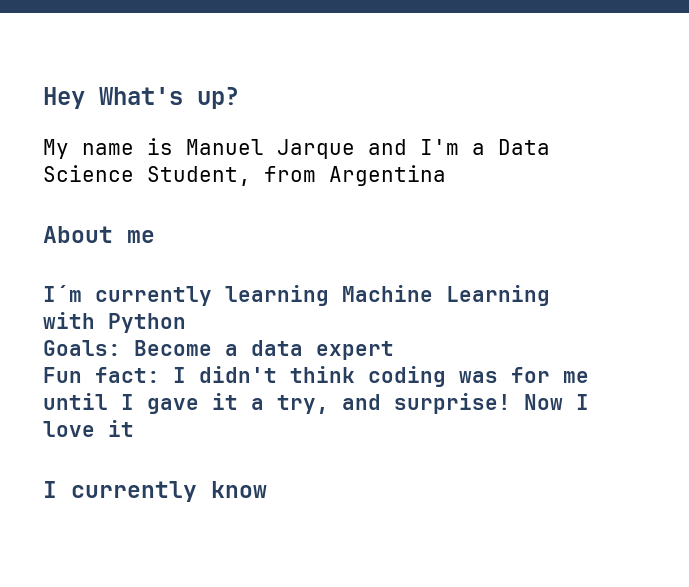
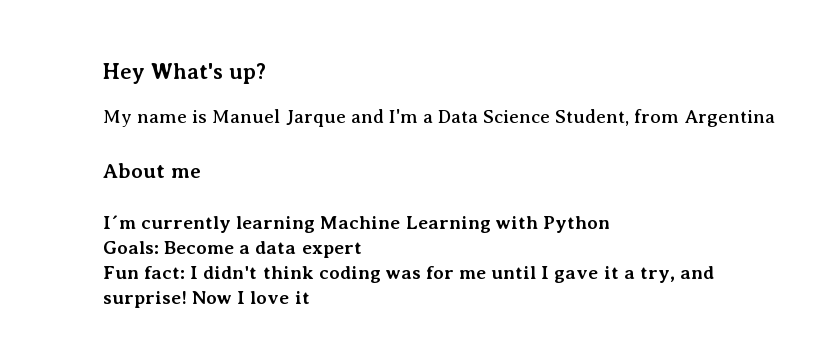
- I currently know

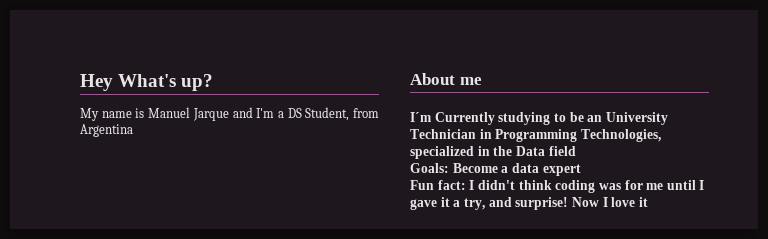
- My name is Manuel Jarque and I'm a Data Science Student, from Argentina
+ My name is Manuel Jarque and I'm a DS Student, from Argentina
- I´m currently learning Machine Learning with Python
+ I´m Currently studying to be an University Technician in Programming Technologies, specialized in the Data field

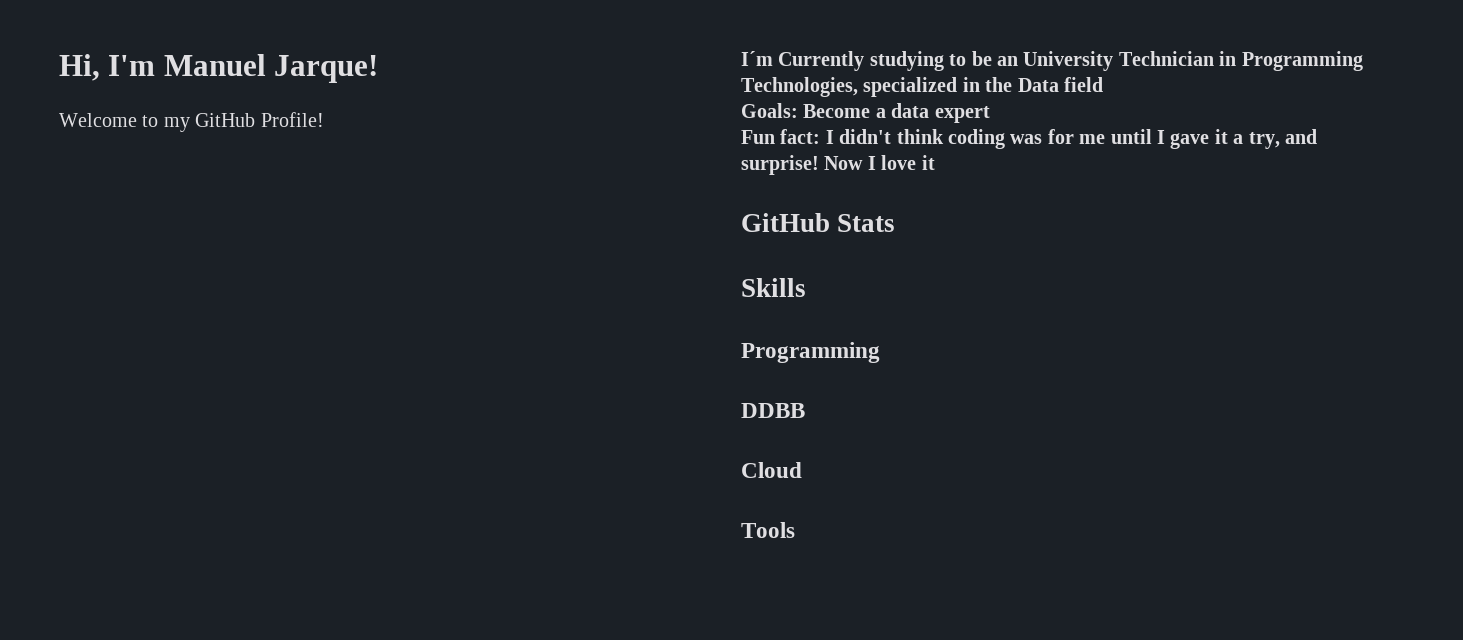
- Hey What's up?
- My name is Manuel Jarque and I'm a DS Student, from Argentina
- About me
+ Hi, I'm Manuel Jarque!
+ Welcome to my GitHub Profile!
+ GitHub Stats
+ Skills
+ Programming
+ DDBB
+ Cloud
+ Tools

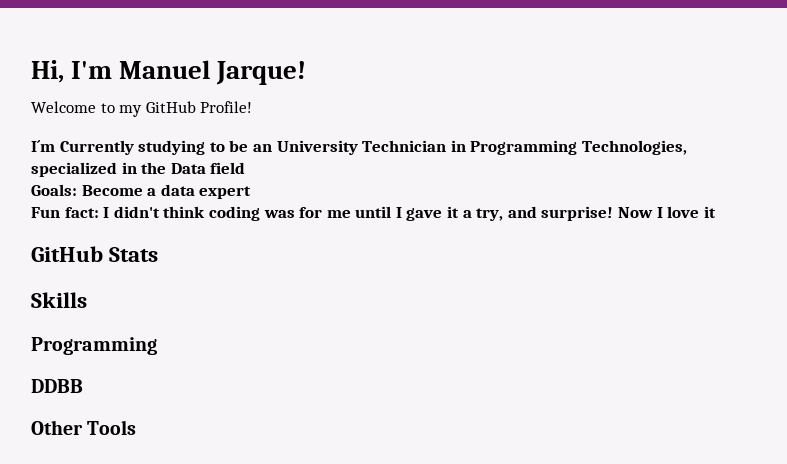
- Cloud
- Tools
+ Other Tools

